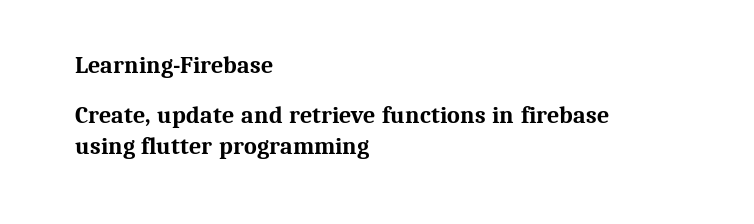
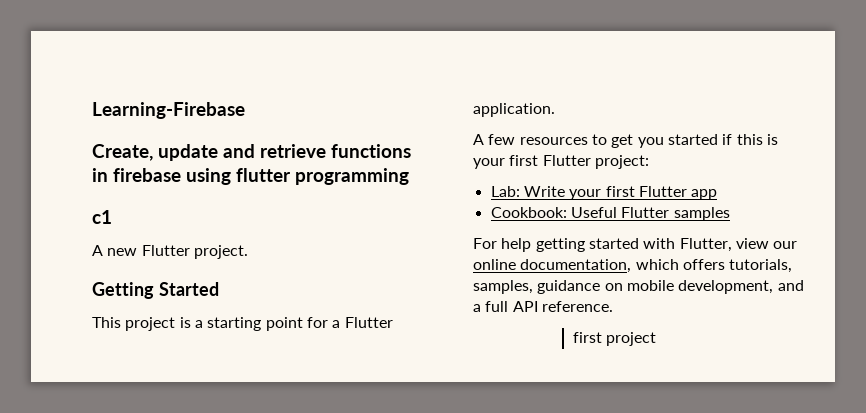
+ c1
+ A new Flutter project.
+ Getting Started
+ This project is a starting point for a Flutter application.
+ A few resources to get you started if this is your first Flutter project:
+ Lab: Write your first Flutter app
+ Cookbook: Useful Flutter samples
+ For help getting started with Flutter, view our online documentation, which offers tutorials, samples, guidance on mobile development, and a full API reference.
+ first project

